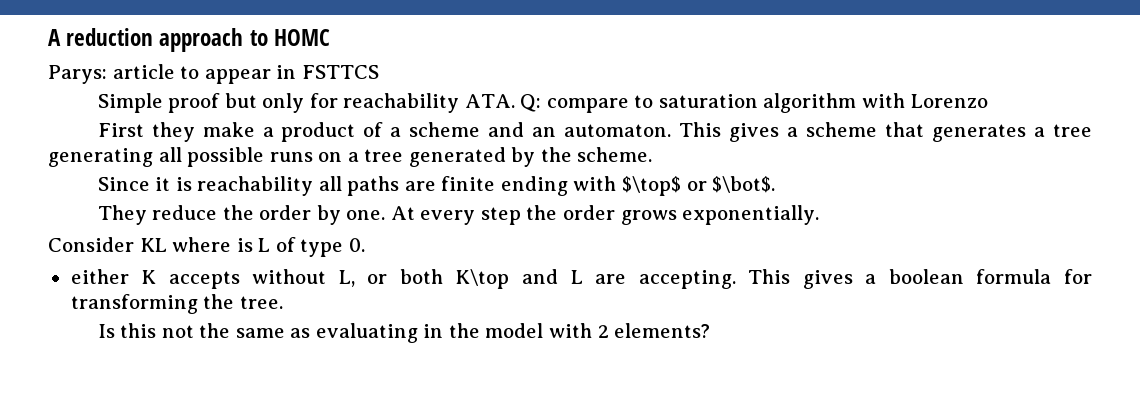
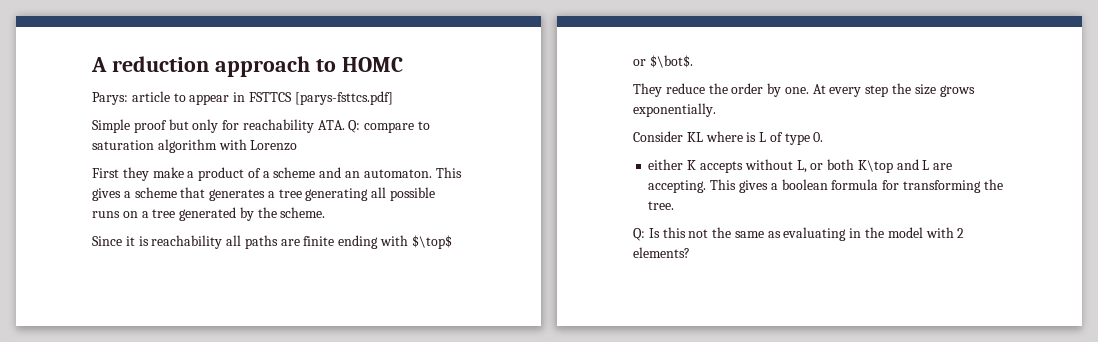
- Parys: article to appear in FSTTCS
+ Parys: article to appear in FSTTCS [parys-fsttcs.pdf]
- At every step the order grows exponentially.
+ At every step the size grows exponentially.
- Is this not the same as evaluating in the model with 2 elements?
+ Q: Is this not the same as evaluating in the model with 2 elements?

